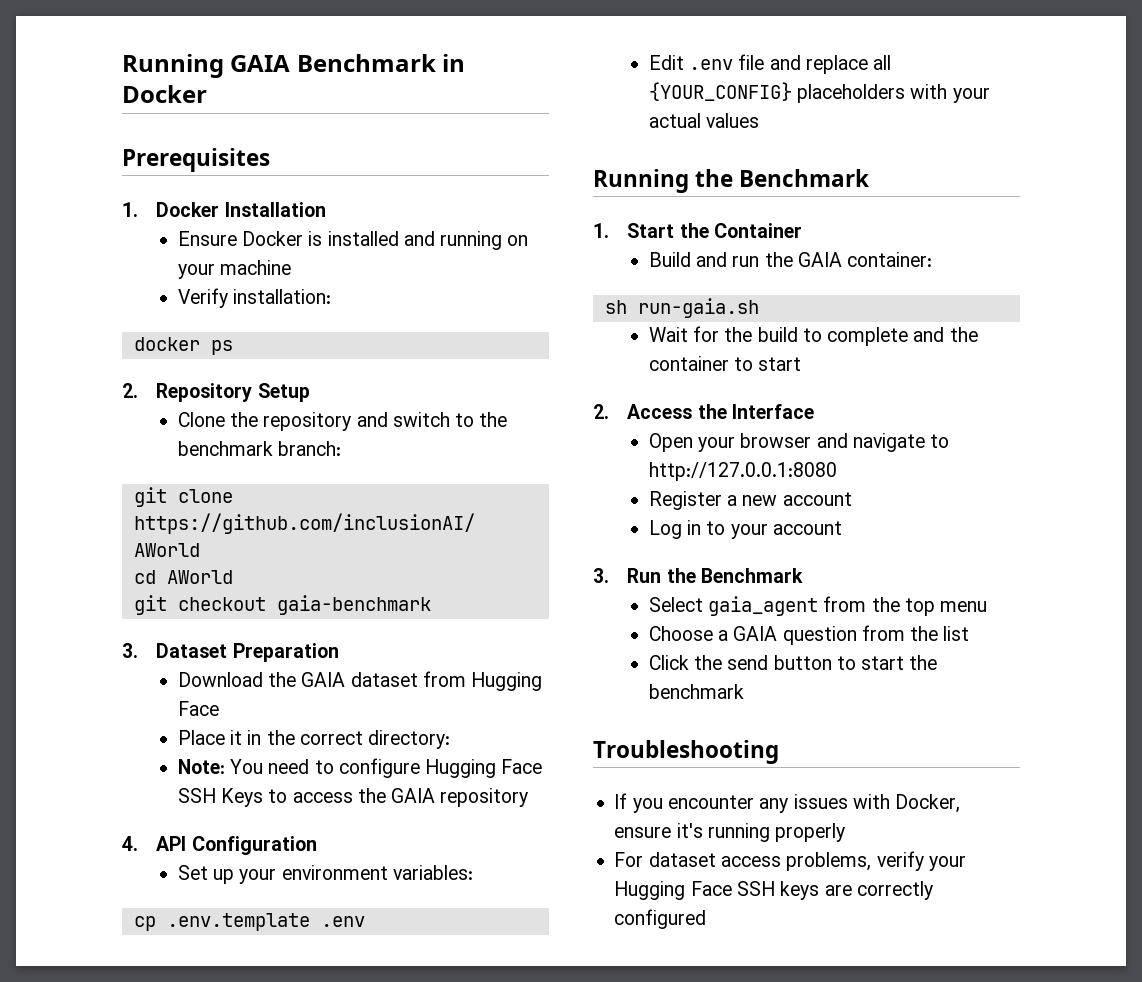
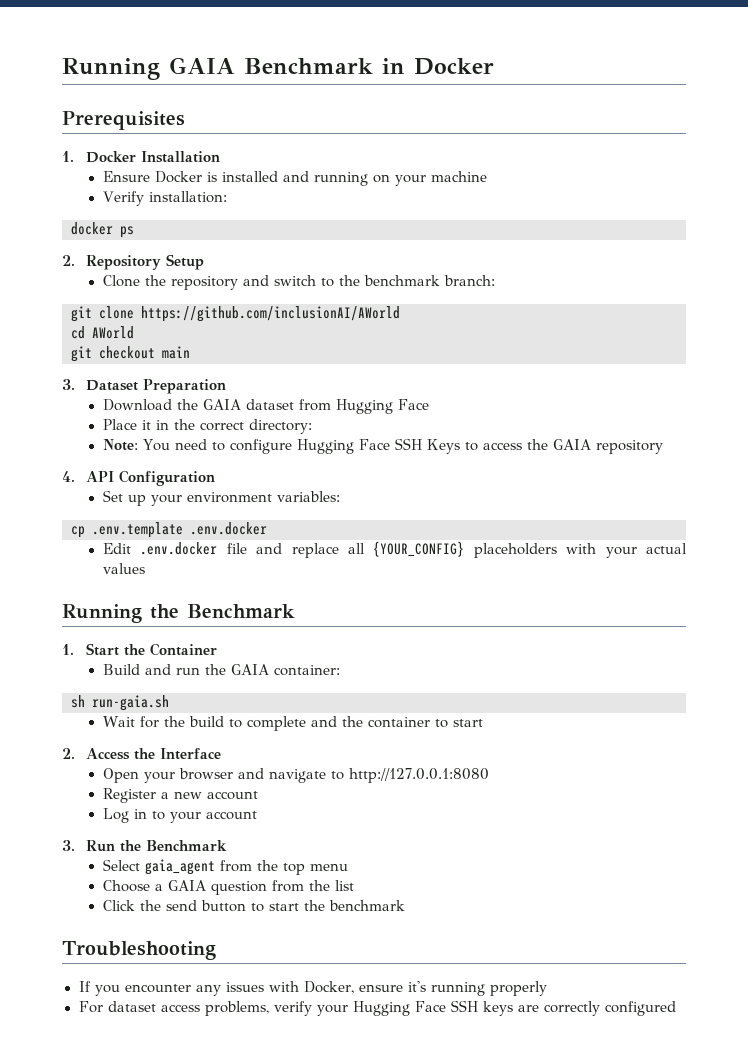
- git checkout gaia-benchmark
+ git checkout main
- cp .env.template .env
+ cp .env.template .env.docker
- Edit .env file and replace all {YOUR_CONFIG} placeholders with your actual values
+ Edit .env.docker file and replace all {YOUR_CONFIG} placeholders with your actual values

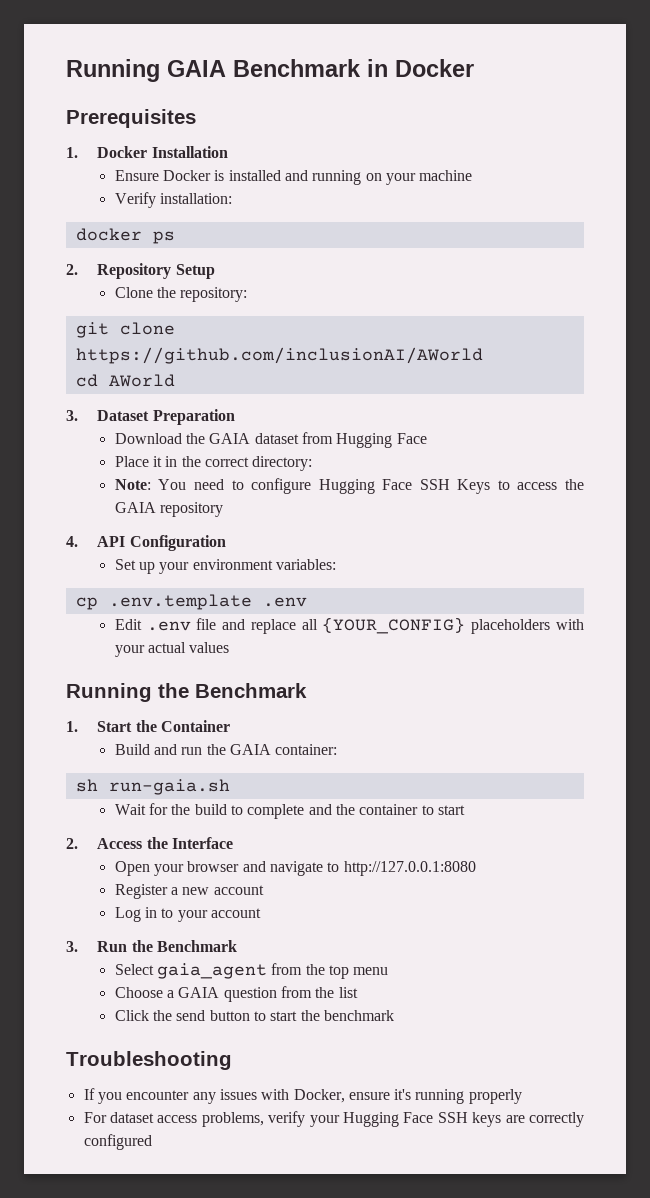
- Clone the repository and switch to the benchmark branch:
+ Clone the repository:
- git checkout main
- cp .env.template .env.docker
+ cp .env.template .env
- Edit .env.docker file and replace all {YOUR_CONFIG} placeholders with your actual values
+ Edit .env file and replace all {YOUR_CONFIG} placeholders with your actual values

